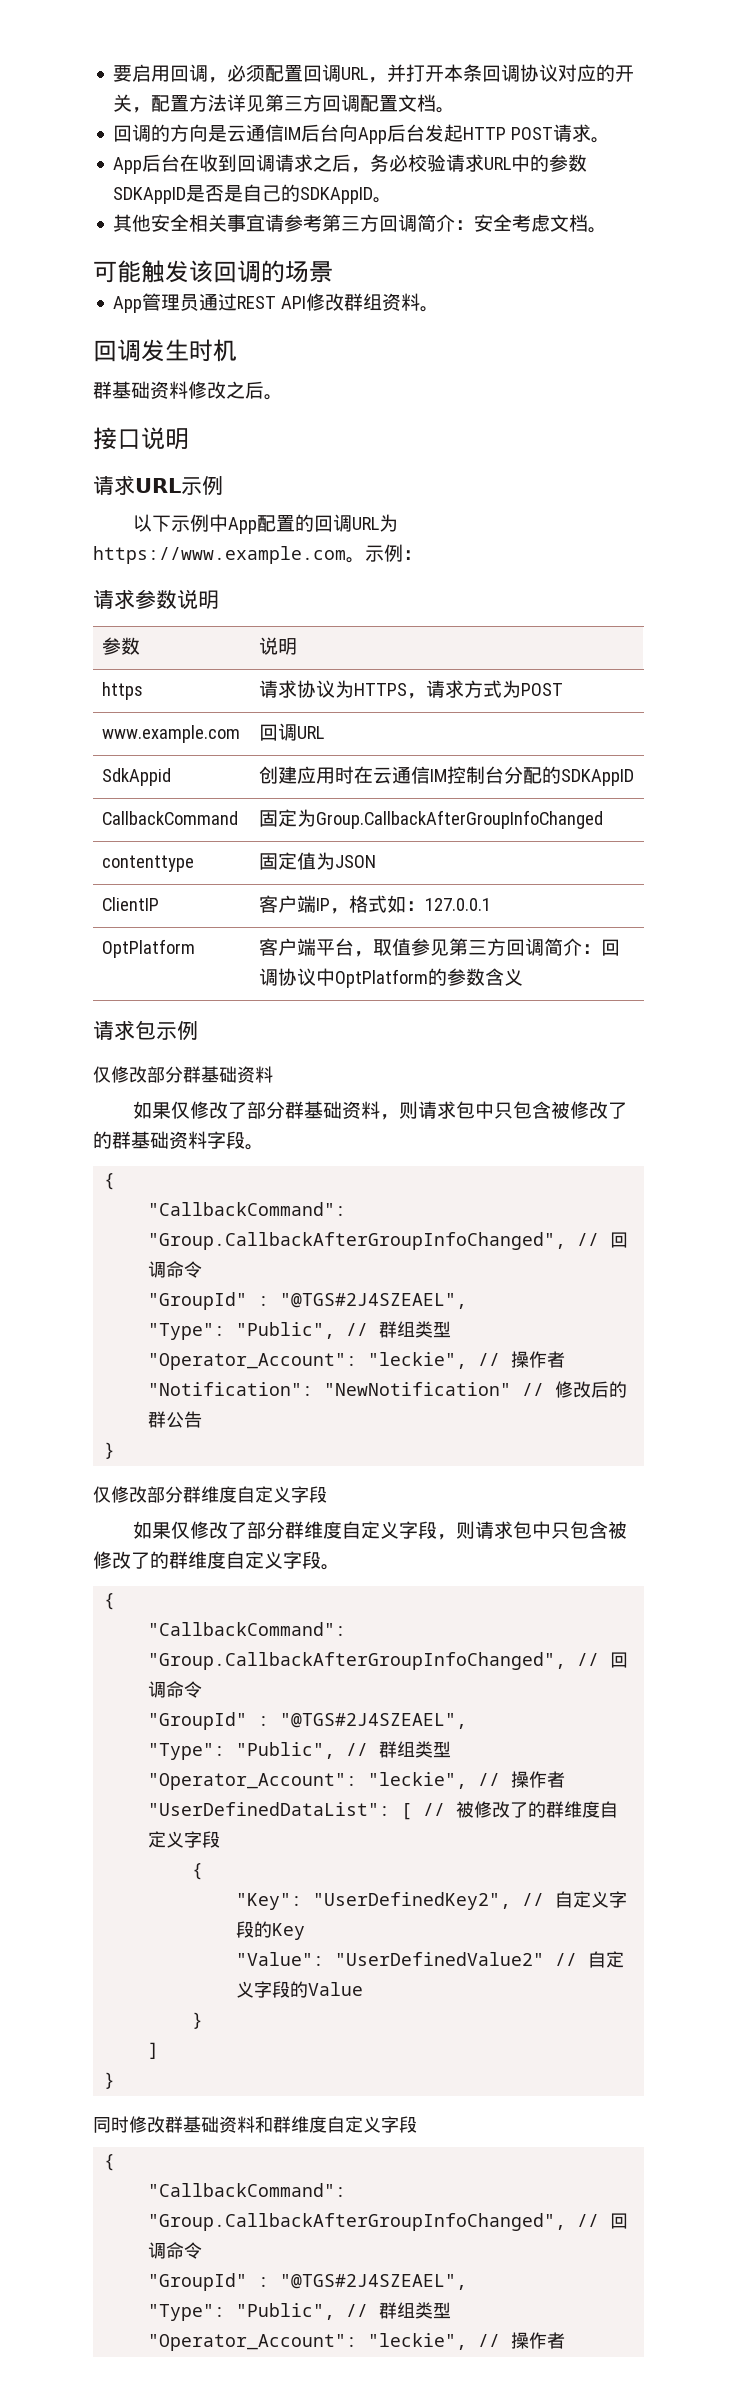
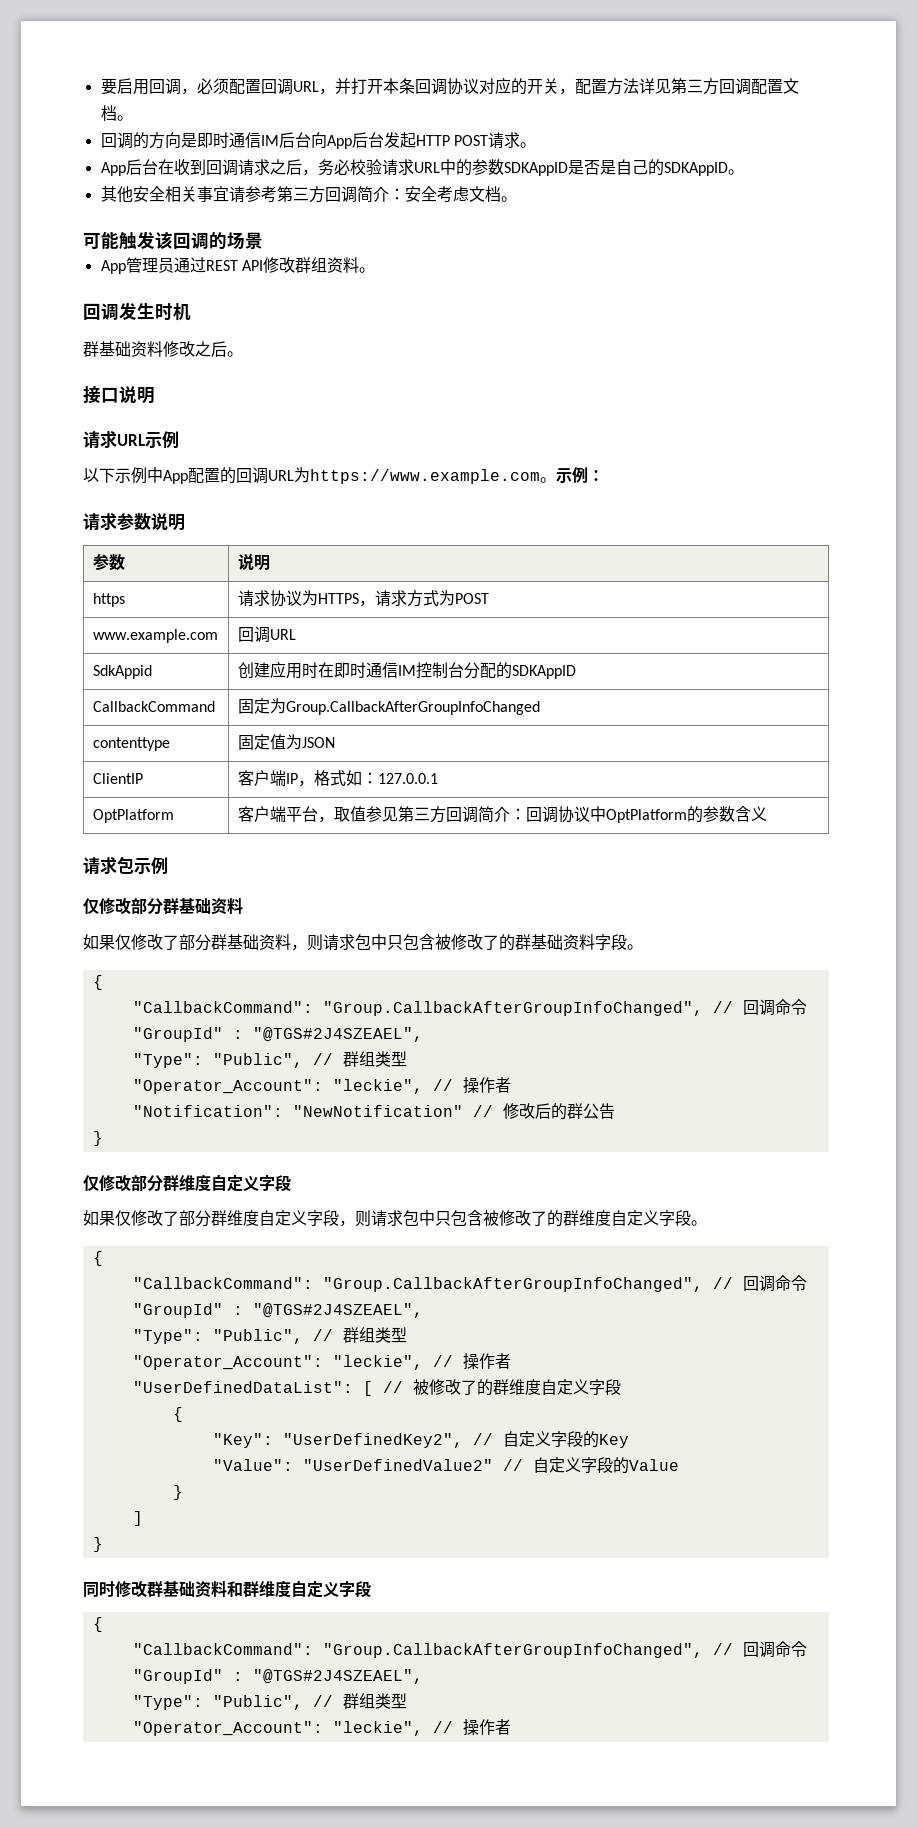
- 回调的方向是云通信IM后台向App后台发起HTTP POST请求。
+ 回调的方向是即时通信IM后台向App后台发起HTTP POST请求。
- SdkAppid | 创建应用时在云通信IM控制台分配的SDKAppID
+ SdkAppid | 创建应用时在即时通信IM控制台分配的SDKAppID

